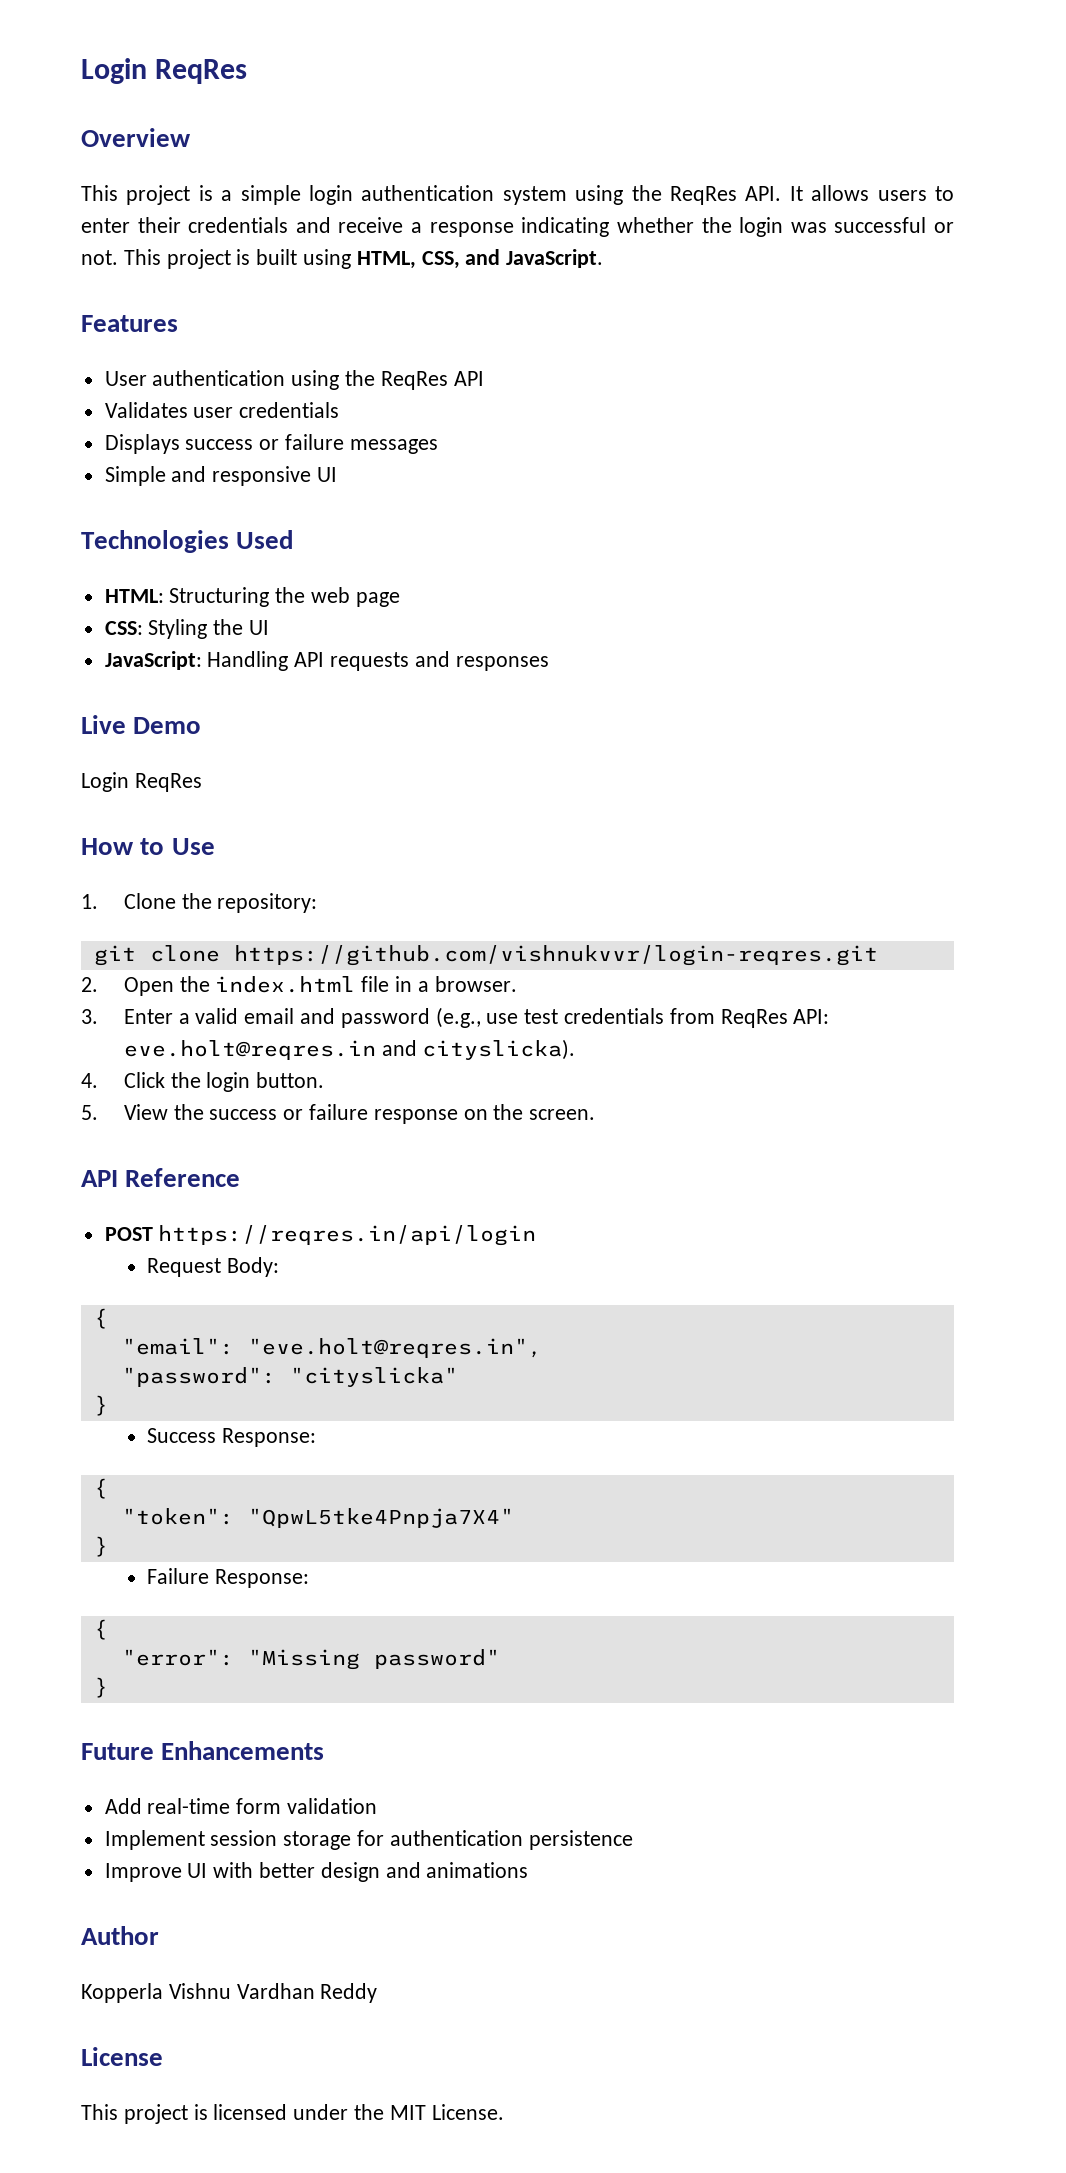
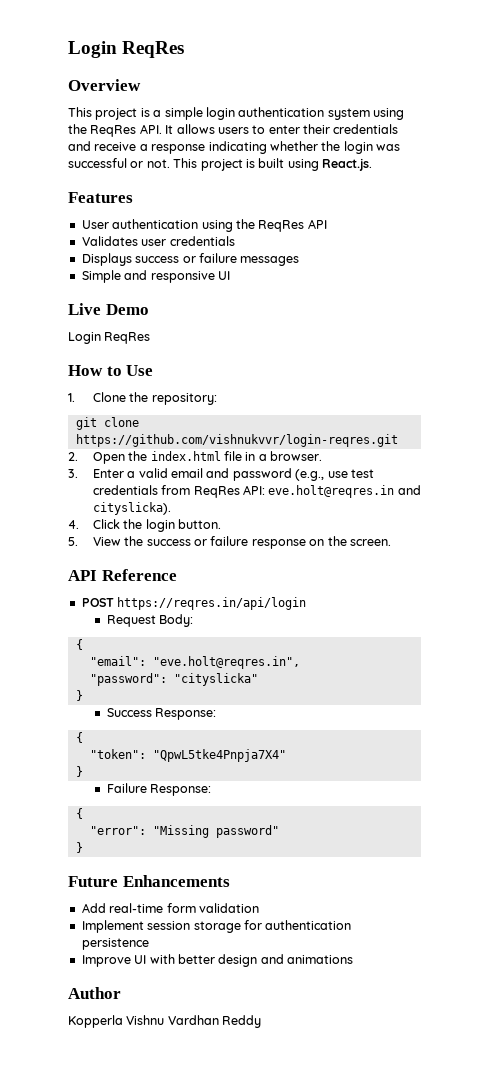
- This project is built using HTML, CSS, and JavaScript.
+ This project is built using React.js.
- Technologies Used
- HTML: Structuring the web page
- CSS: Styling the UI
- JavaScript: Handling API requests and responses
- License
- This project is licensed under the MIT License.

